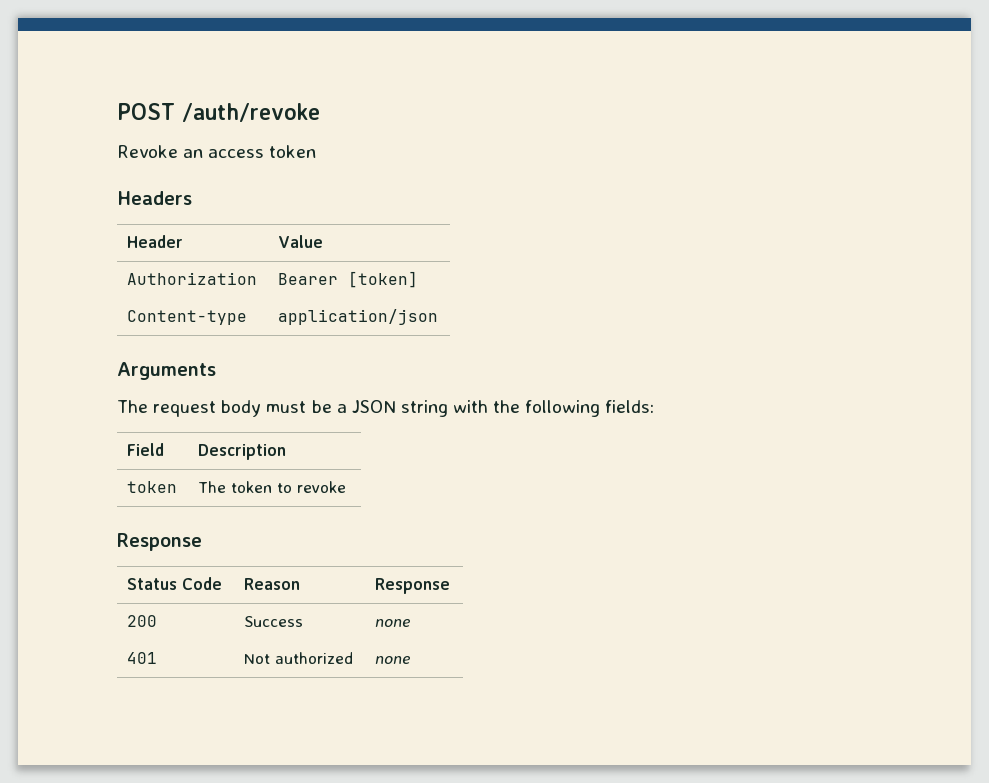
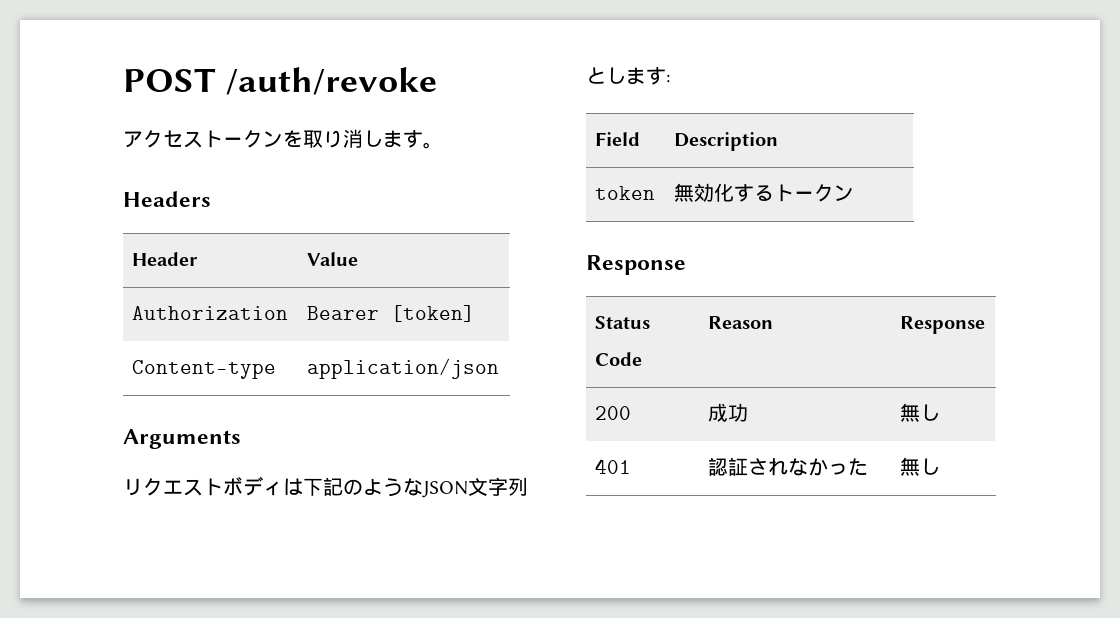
- Revoke an access token
+ アクセストークンを取り消します。
- The request body must be a JSON string with the following fields:
+ リクエストボディは下記のようなJSON文字列とします:
- token | The token to revoke
+ token | 無効化するトークン
- 200 | Success | none
+ 200 | 成功 | 無し
- 401 | Not authorized | none
+ 401 | 認証されなかった | 無し

